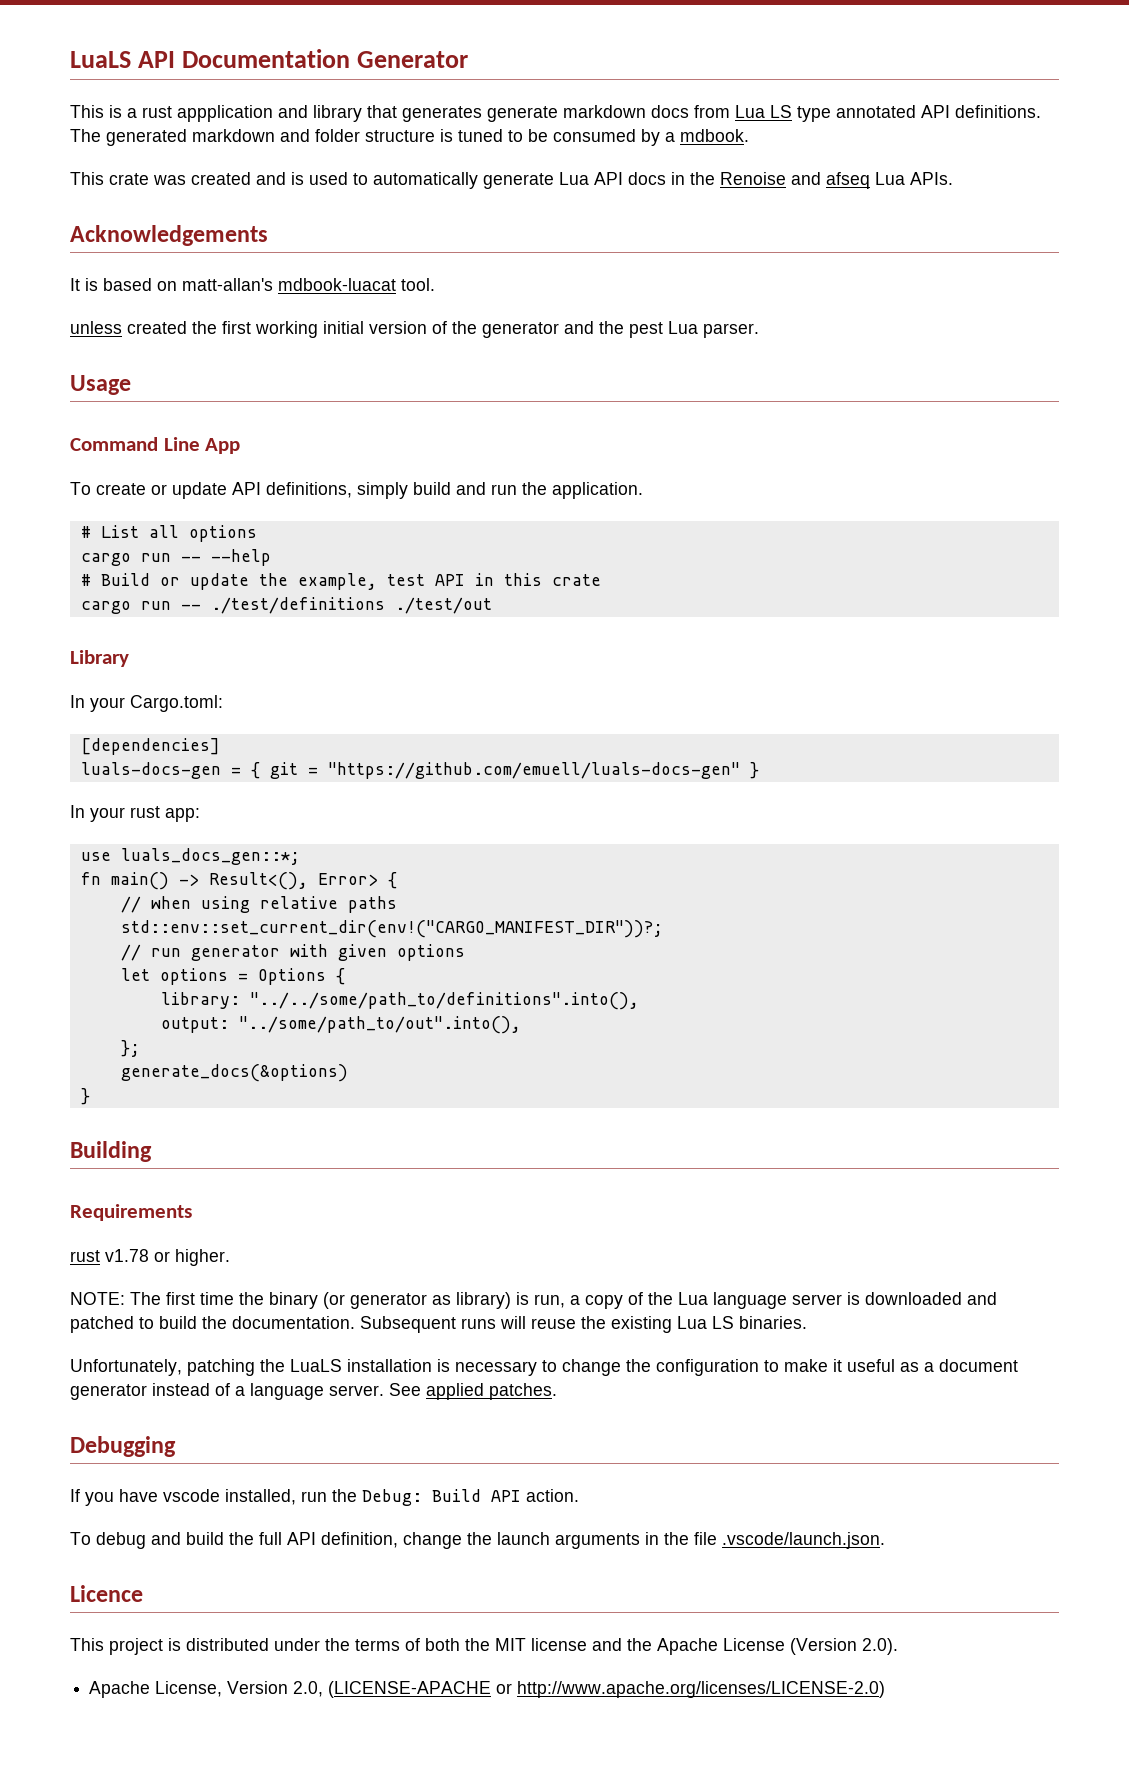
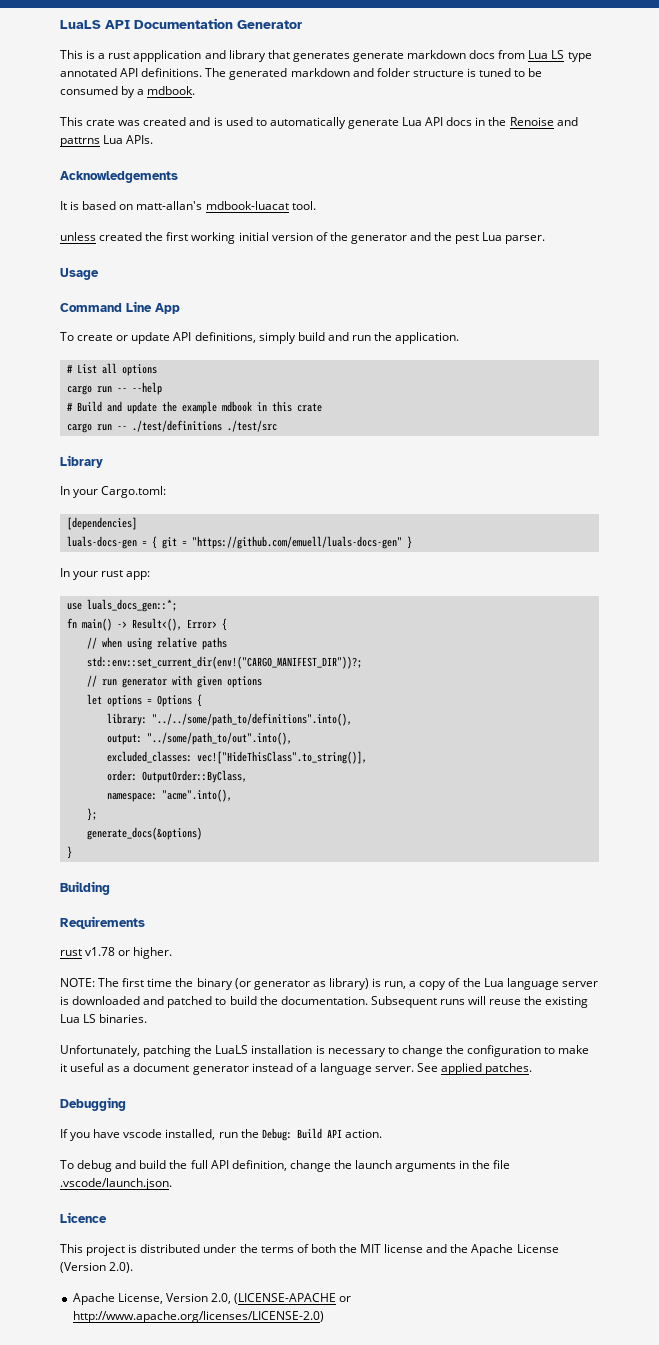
- This crate was created and is used to automatically generate Lua API docs in the Renoise and afseq Lua APIs.
+ This crate was created and is used to automatically generate Lua API docs in the Renoise and pattrns Lua APIs.
- # Build or update the example, test API in this crate
+ # Build and update the example mdbook in this crate
- cargo run -- ./test/definitions ./test/out
+ cargo run -- ./test/definitions ./test/src
+ excluded_classes: vec!["HideThisClass".to_string()],
+ order: OutputOrder::ByClass,
+ namespace: "acme".into(),

